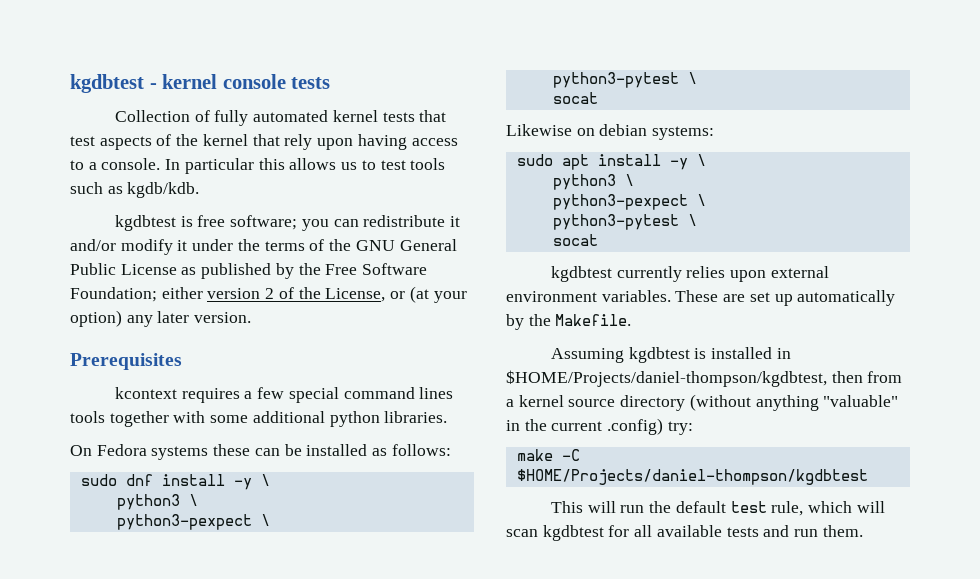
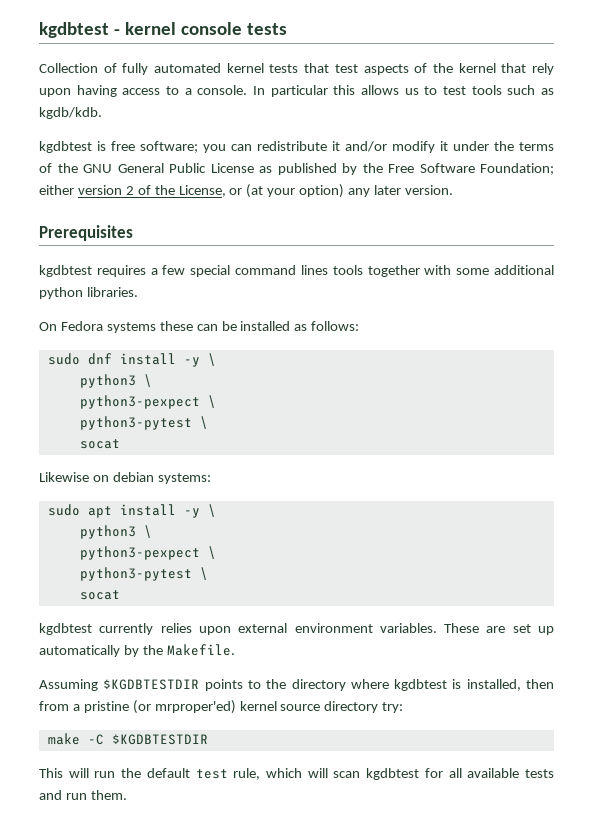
- kcontext requires a few special command lines tools together with some additional python libraries.
+ kgdbtest requires a few special command lines tools together with some additional python libraries.
- Assuming kgdbtest is installed in $HOME/Projects/daniel-thompson/kgdbtest, then from a kernel source directory (without anything "valuable" in the current .config) try:
+ Assuming $KGDBTESTDIR points to the directory where kgdbtest is installed, then from a pristine (or mrproper'ed) kernel source directory try:
- make -C $HOME/Projects/daniel-thompson/kgdbtest
+ make -C $KGDBTESTDIR

